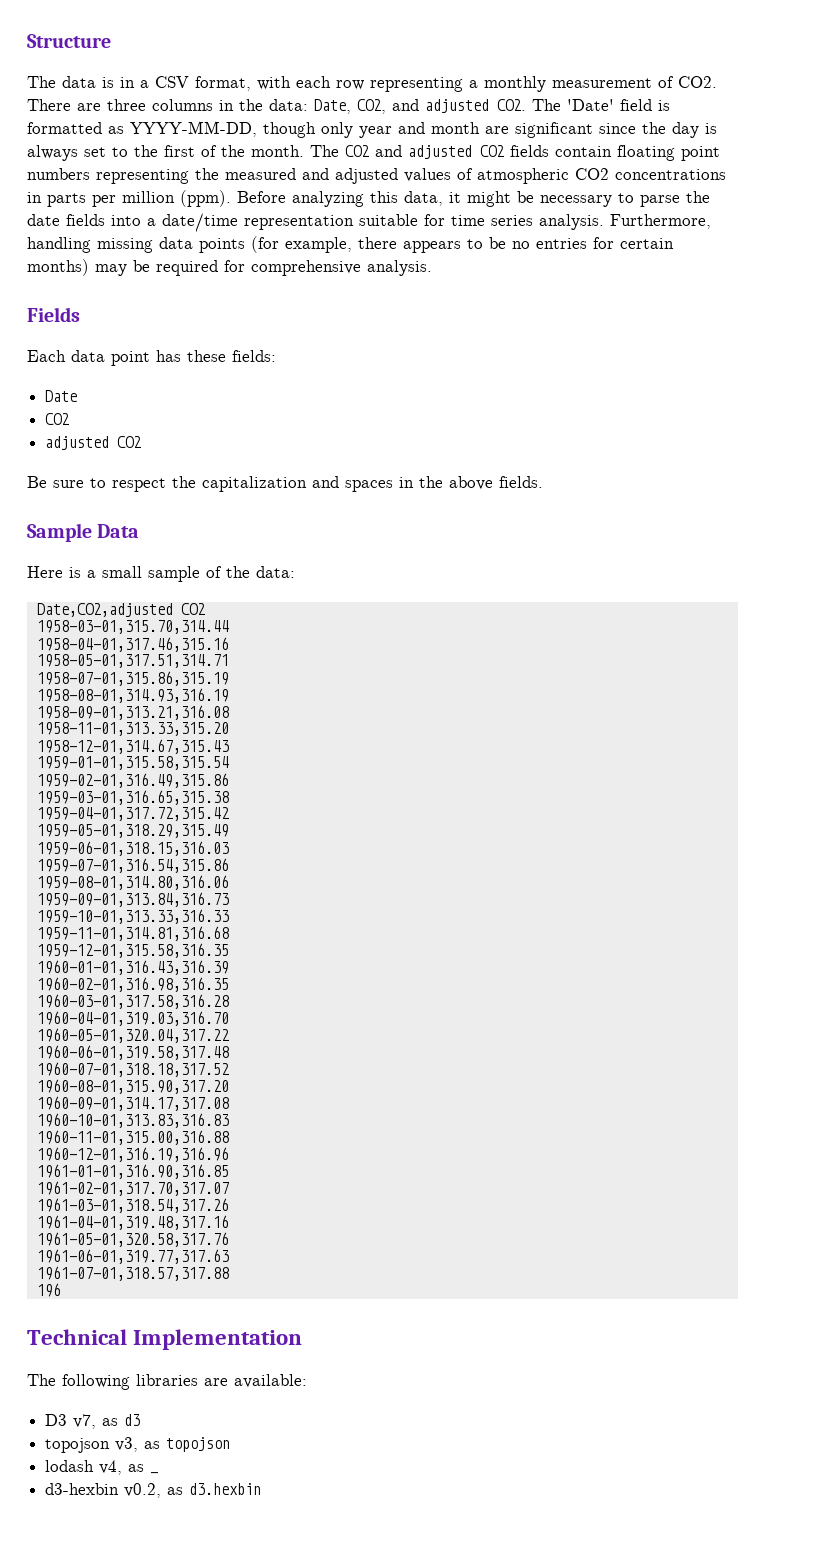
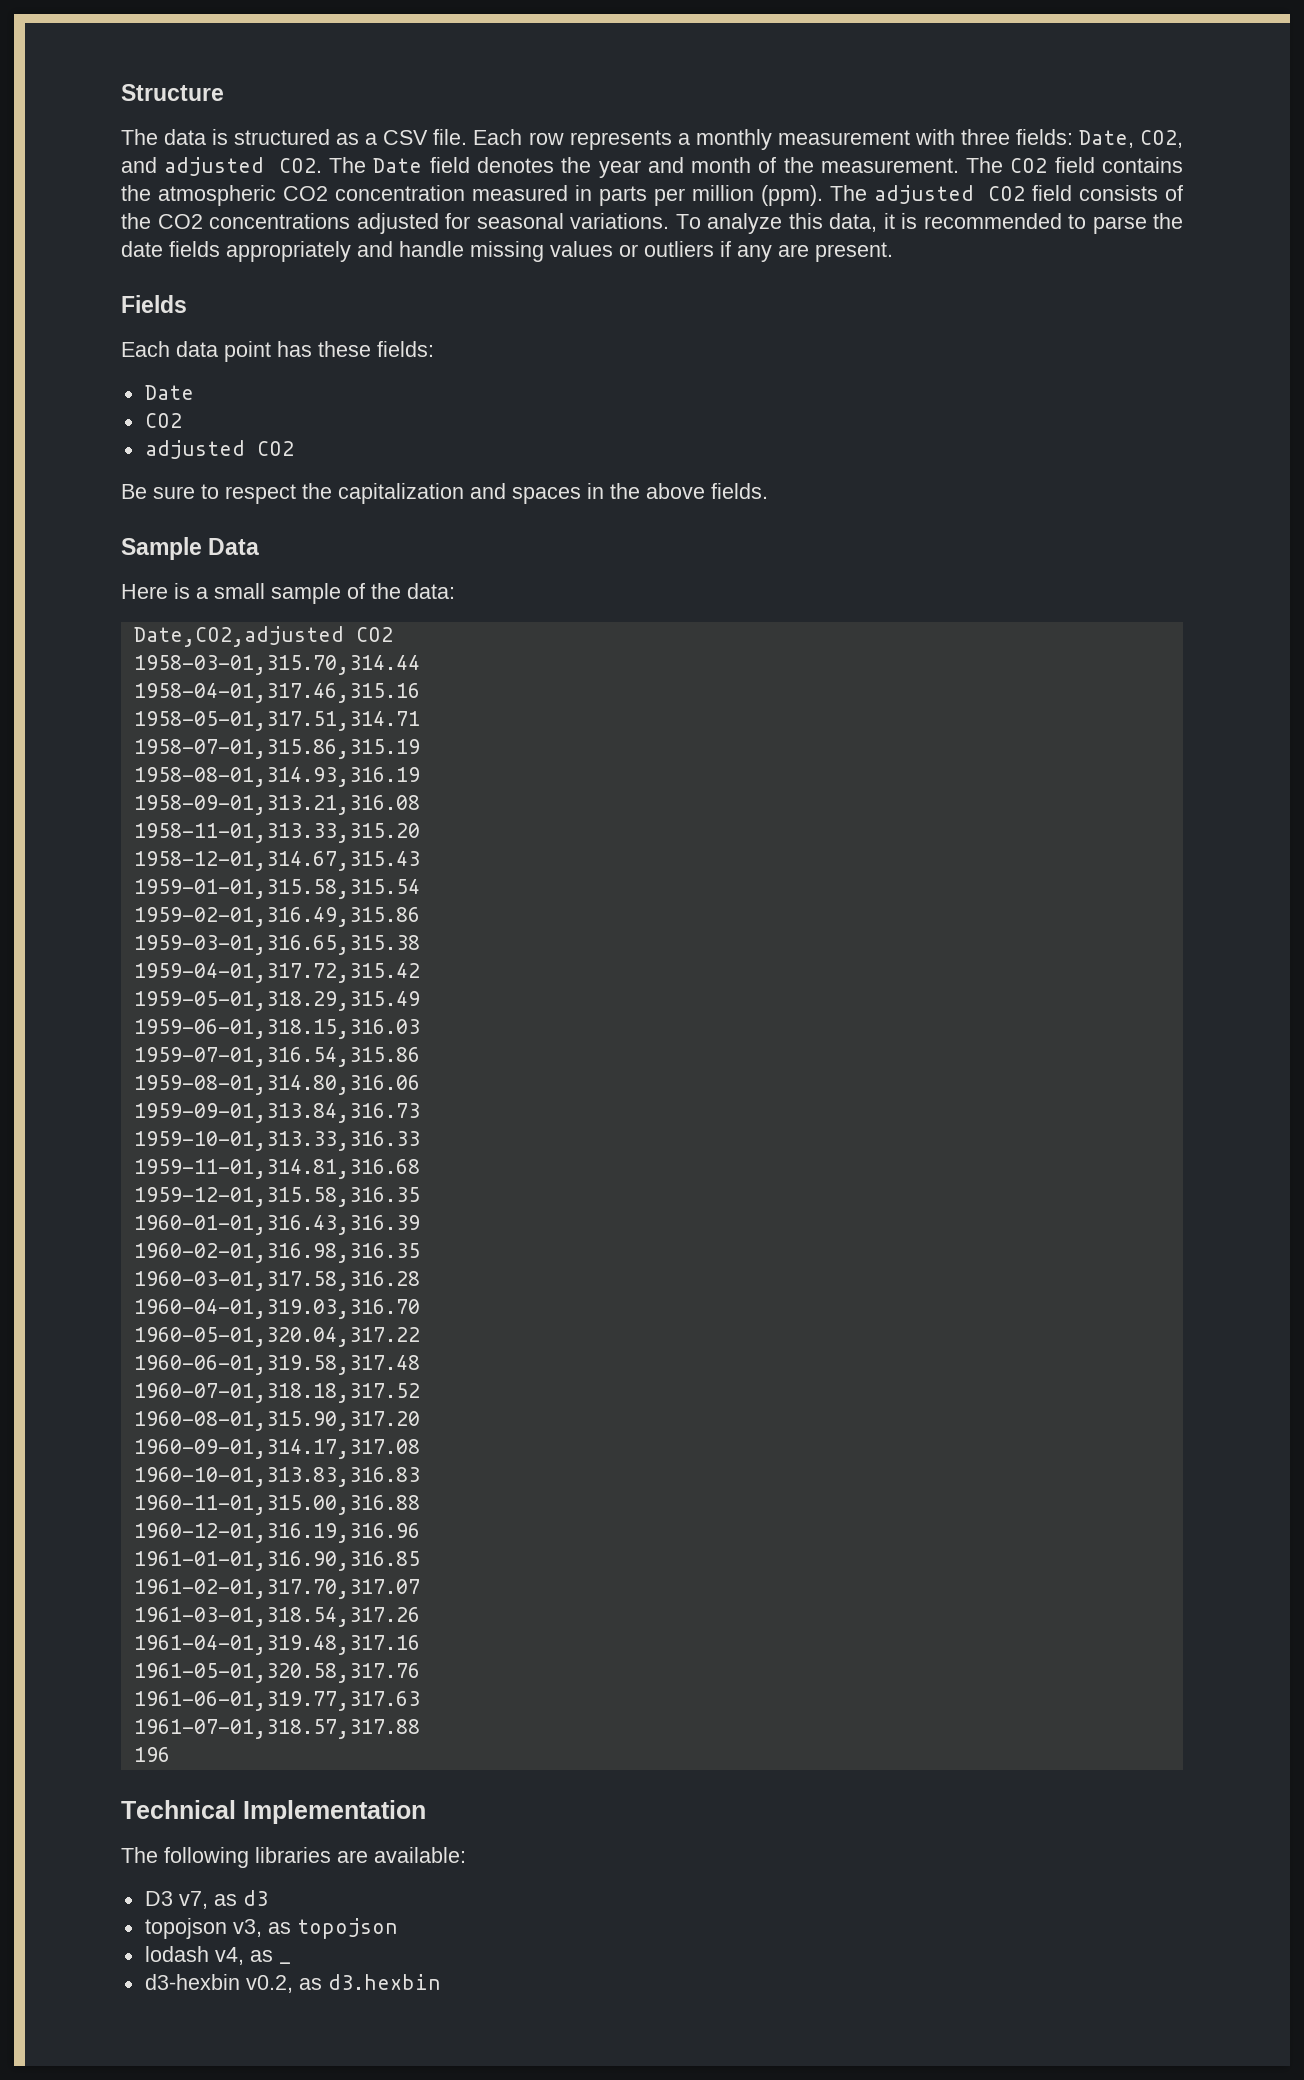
- The data is in a CSV format, with each row representing a monthly measurement of CO2. There are three columns in the data: Date, CO2, and adjusted CO2. The 'Date' field is formatted as YYYY-MM-DD, though only year and month are significant since the day is always set to the first of the month.
+ The data is structured as a CSV file. Each row represents a monthly measurement with three fields: Date, CO2, and adjusted CO2. The Date field denotes the year and month of the measurement.
- The CO2 and adjusted CO2 fields contain floating point numbers representing the measured and adjusted values of atmospheric CO2 concentrations in parts per million (ppm).
+ The CO2 field contains the atmospheric CO2 concentration measured in parts per million (ppm).
- Before analyzing this data, it might be necessary to parse the date fields into a date/time representation suitable for time series analysis. Furthermore, handling missing data points (for example, there appears to be no entries for certain months) may be required for comprehensive analysis.
+ The adjusted CO2 field consists of the CO2 concentrations adjusted for seasonal variations. To analyze this data, it is recommended to parse the date fields appropriately and handle missing values or outliers if any are present.

